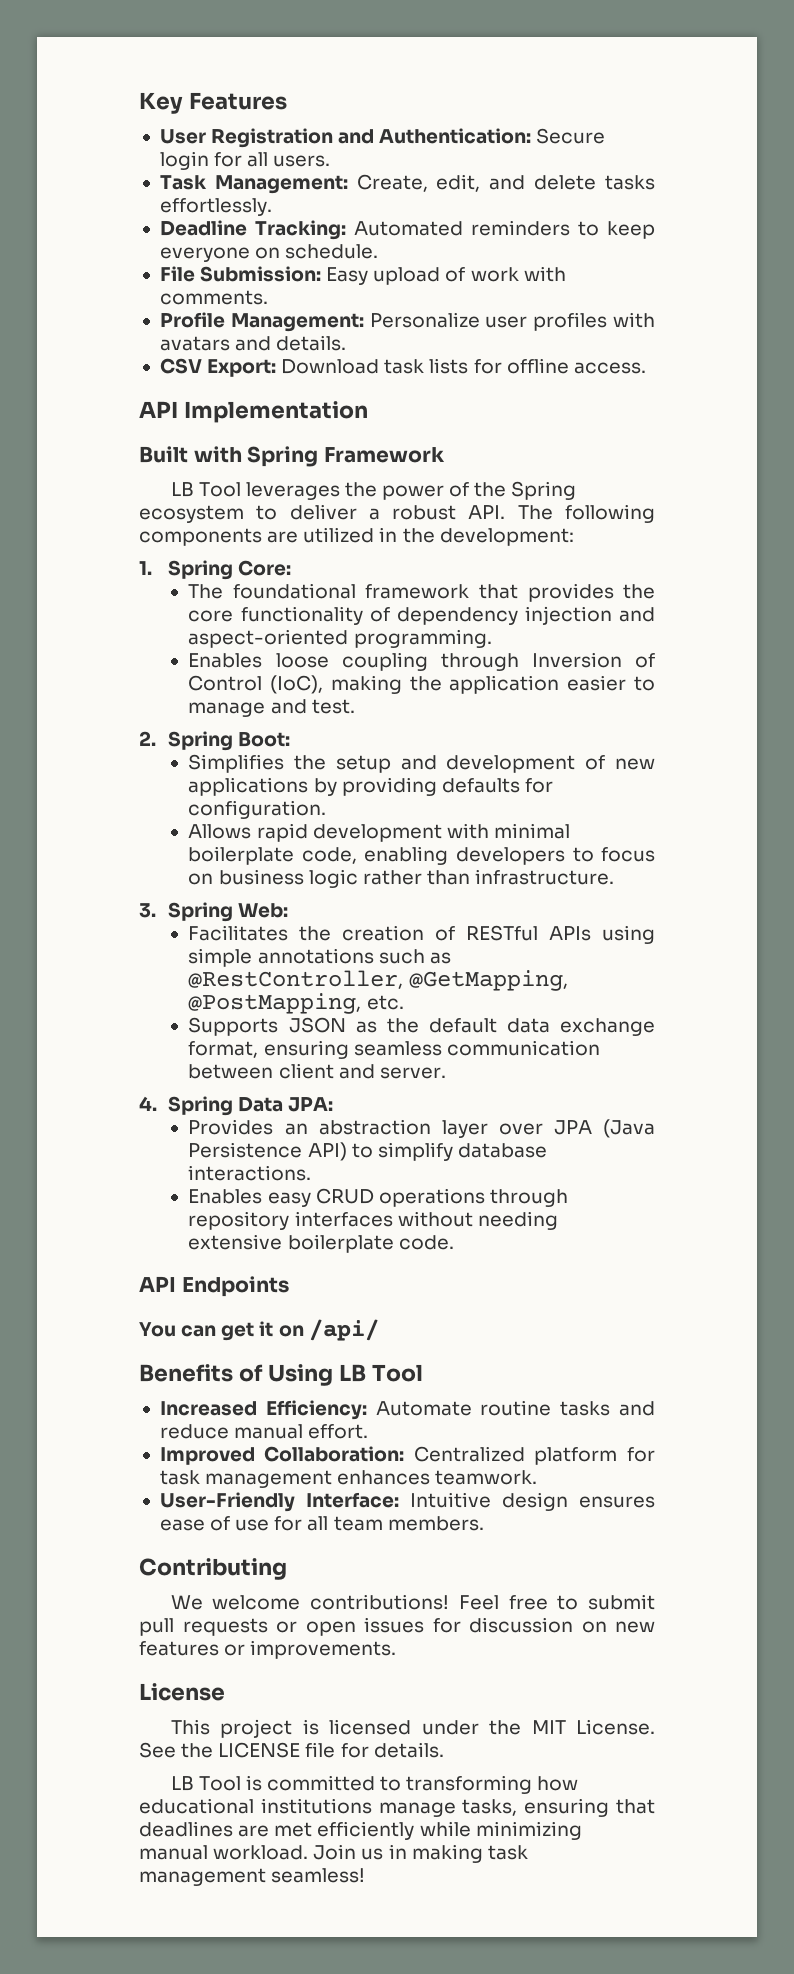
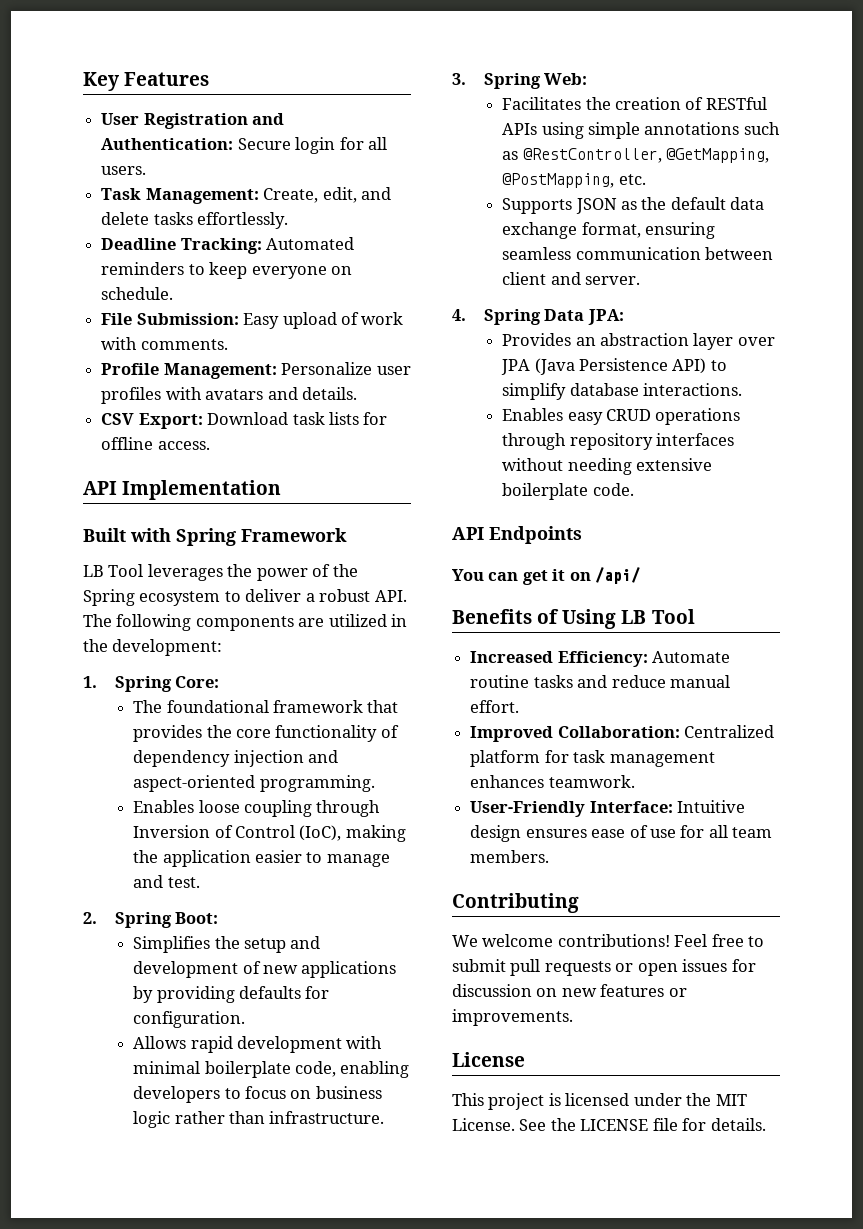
- LB Tool is committed to transforming how educational institutions manage tasks, ensuring that deadlines are met efficiently while minimizing manual workload. Join us in making task management seamless!

